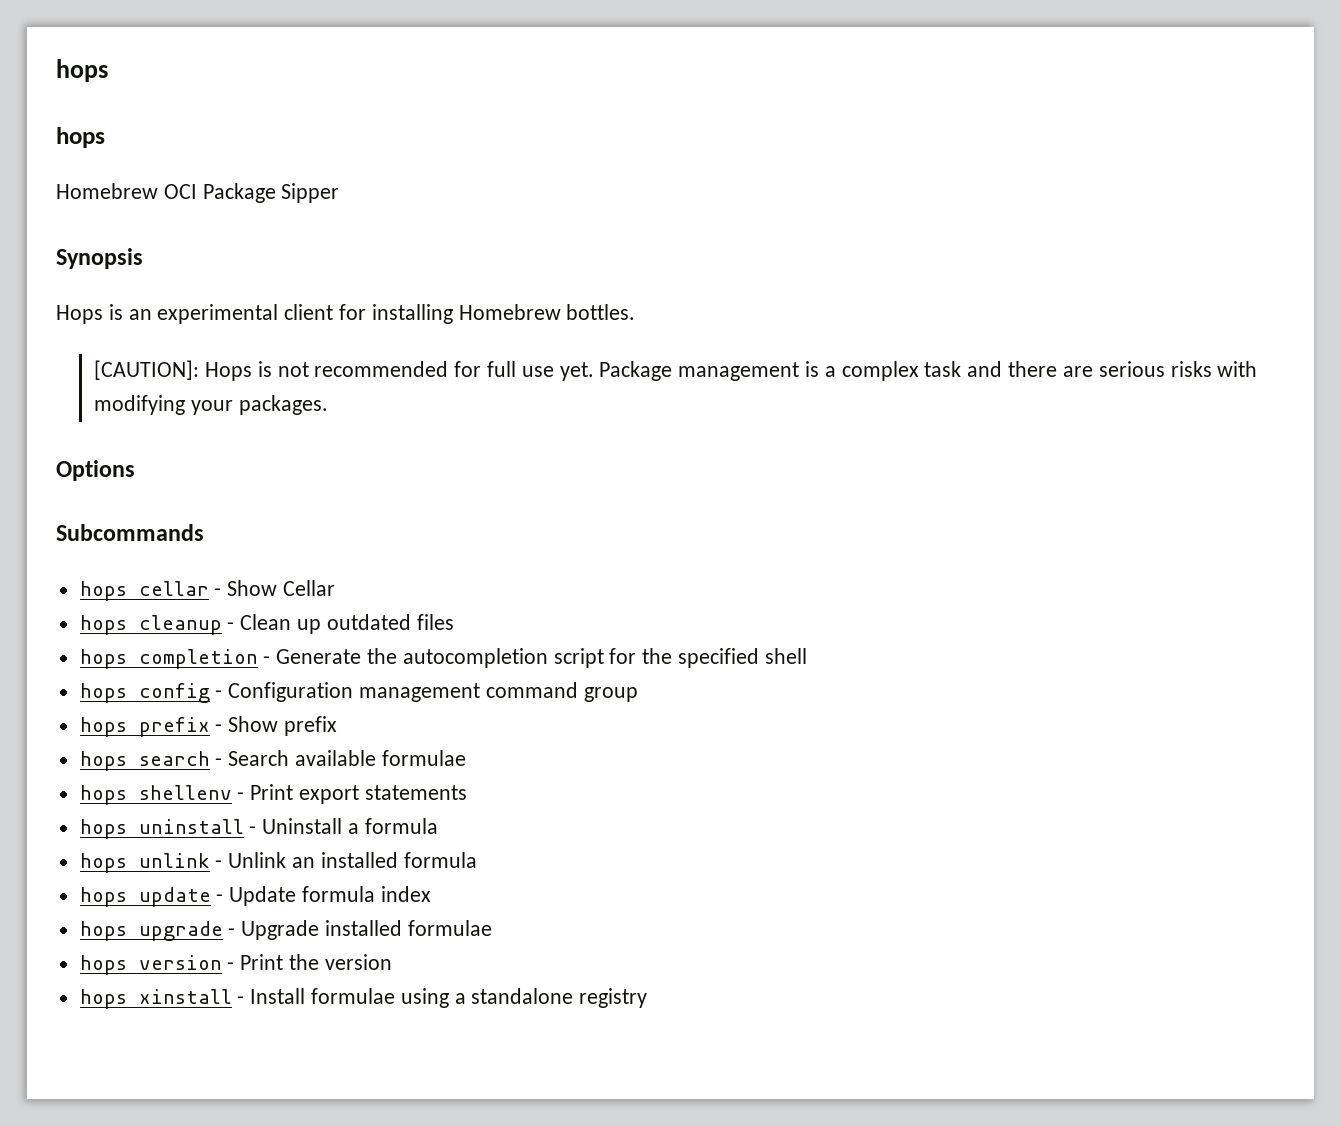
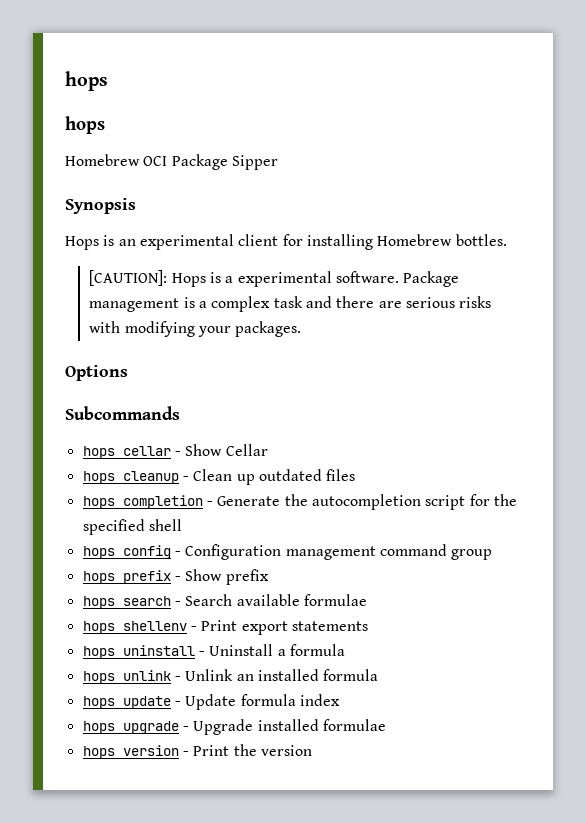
- [CAUTION]: Hops is not recommended for full use yet.
+ [CAUTION]: Hops is a experimental software.
- hops xinstall - Install formulae using a standalone registry

